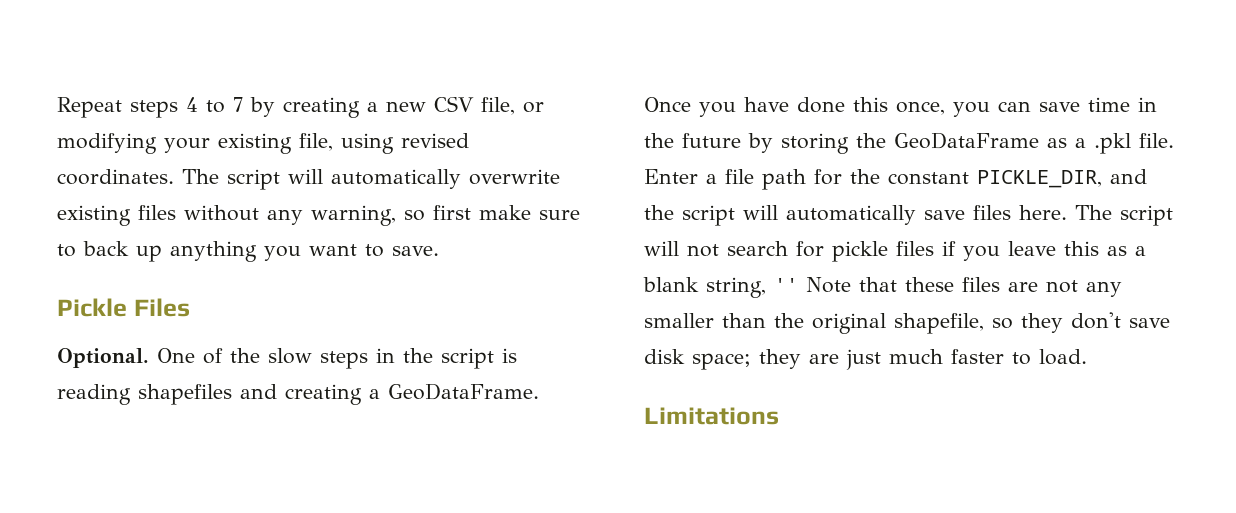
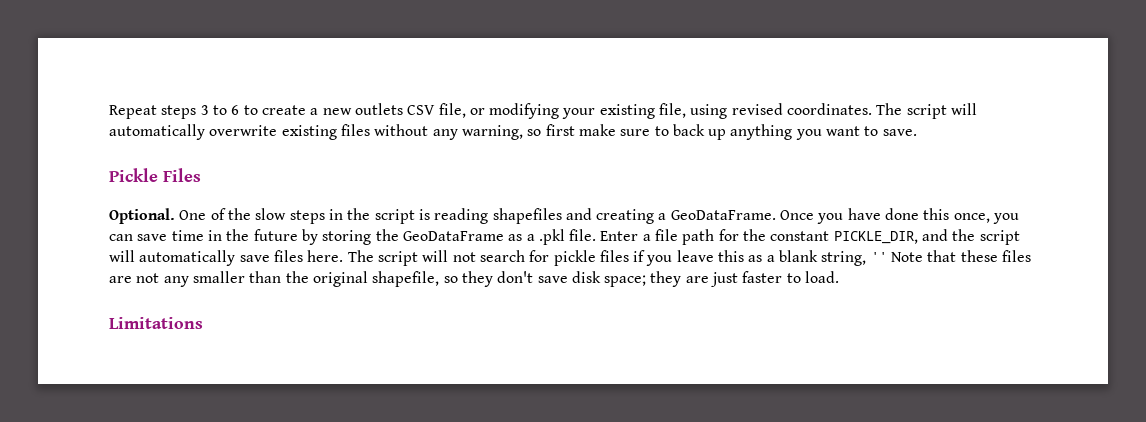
- Repeat steps 4 to 7 by creating a new CSV file, or modifying your existing file, using revised coordinates.
+ Repeat steps 3 to 6 to create a new outlets CSV file, or modifying your existing file, using revised coordinates.
- The script will not search for pickle files if you leave this as a blank string, '' Note that these files are not any smaller than the original shapefile, so they don't save disk space; they are just much faster to load.
+ The script will not search for pickle files if you leave this as a blank string, '' Note that these files are not any smaller than the original shapefile, so they don't save disk space; they are just faster to load.

